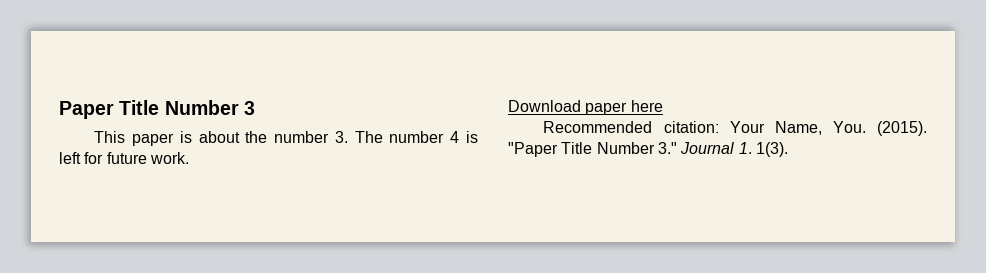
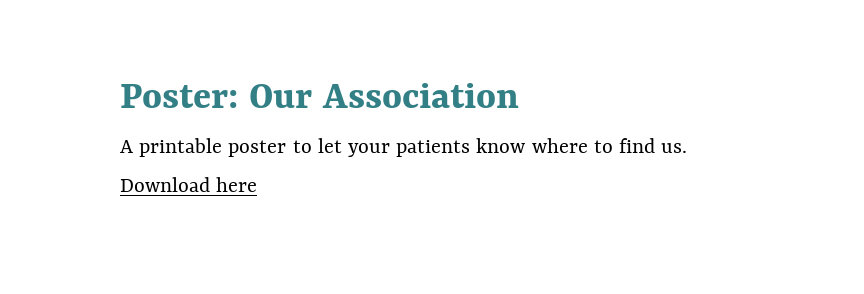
- Paper Title Number 3
- This paper is about the number 3. The number 4 is left for future work.
+ Poster: Our Association
+ A printable poster to let your patients know where to find us.
- Download paper here
+ Download here
- Recommended citation: Your Name, You. (2015). "Paper Title Number 3." Journal 1. 1(3).

